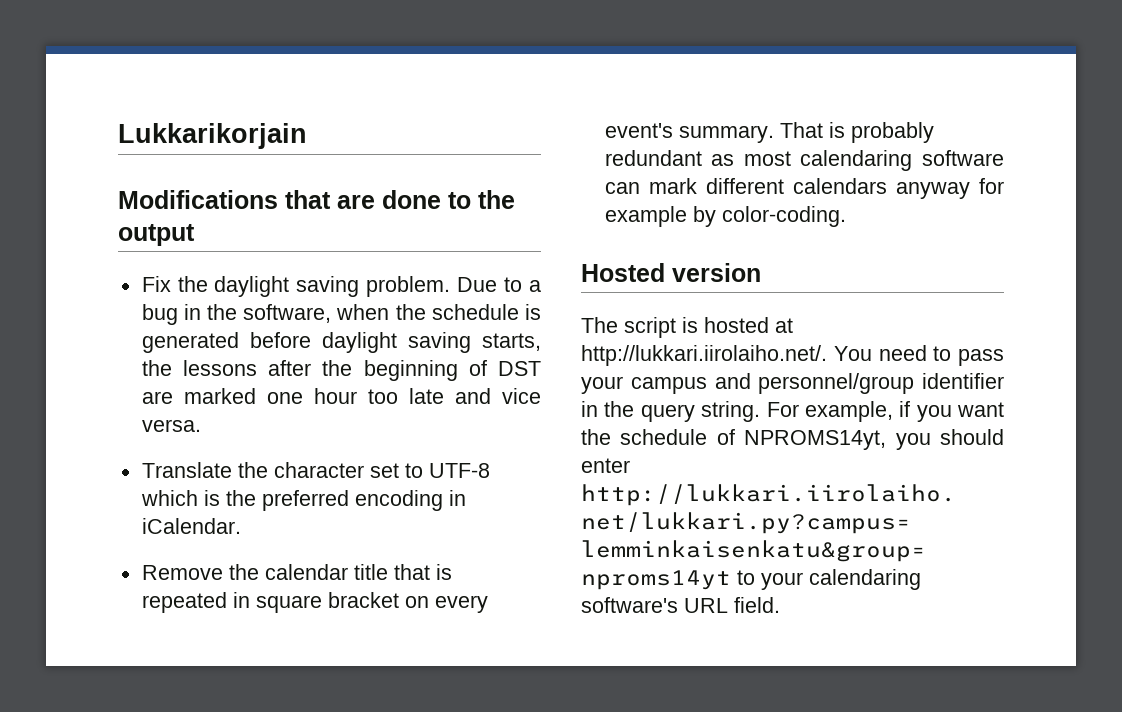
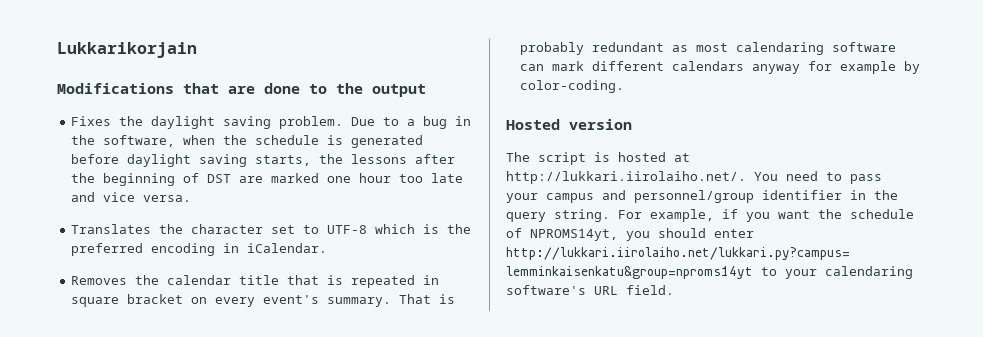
- Fix the daylight saving problem.
+ Fixes the daylight saving problem.
- Translate the character set to UTF-8 which is the preferred encoding in iCalendar.
+ Translates the character set to UTF-8 which is the preferred encoding in iCalendar.
- Remove the calendar title that is repeated in square bracket on every event's summary.
+ Removes the calendar title that is repeated in square bracket on every event's summary.

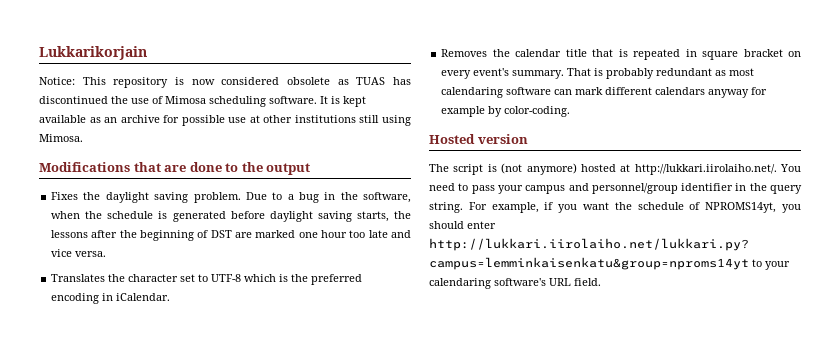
+ Notice: This repository is now considered obsolete as TUAS has discontinued the use of Mimosa scheduling software. It is kept available as an archive for possible use at other institutions still using Mimosa.
- The script is hosted at http://lukkari.iirolaiho.net/. You need to pass your campus and personnel/group identifier in the query string.
+ The script is (not anymore) hosted at http://lukkari.iirolaiho.net/. You need to pass your campus and personnel/group identifier in the query string.

